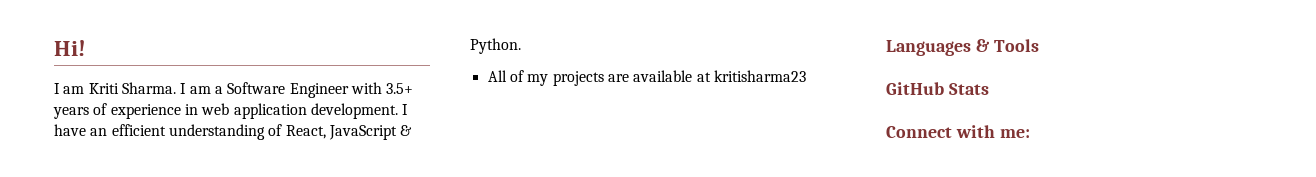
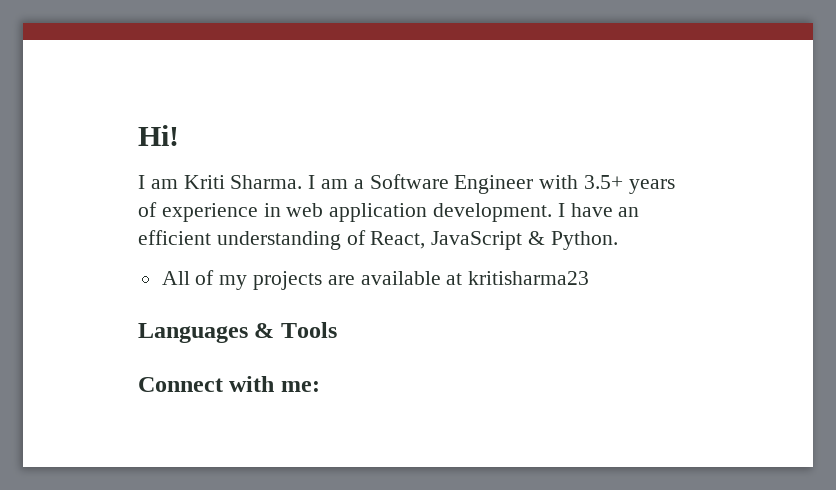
- GitHub Stats

